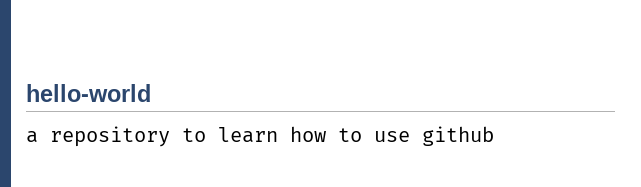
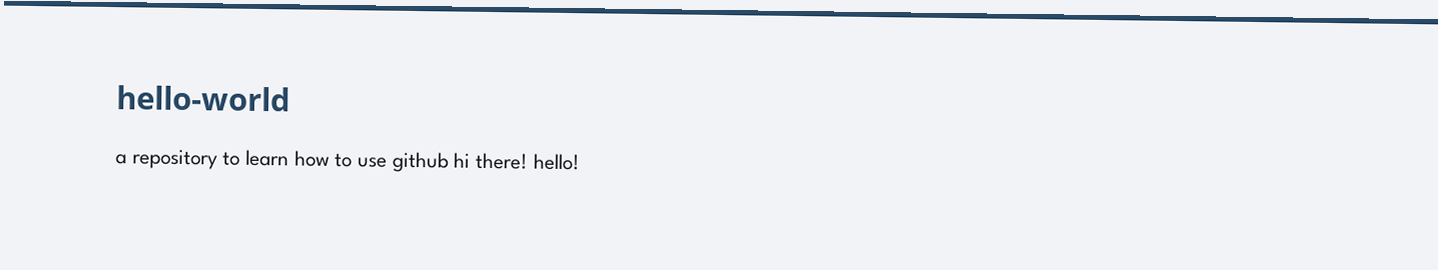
- a repository to learn how to use github
+ a repository to learn how to use github hi there! hello!

